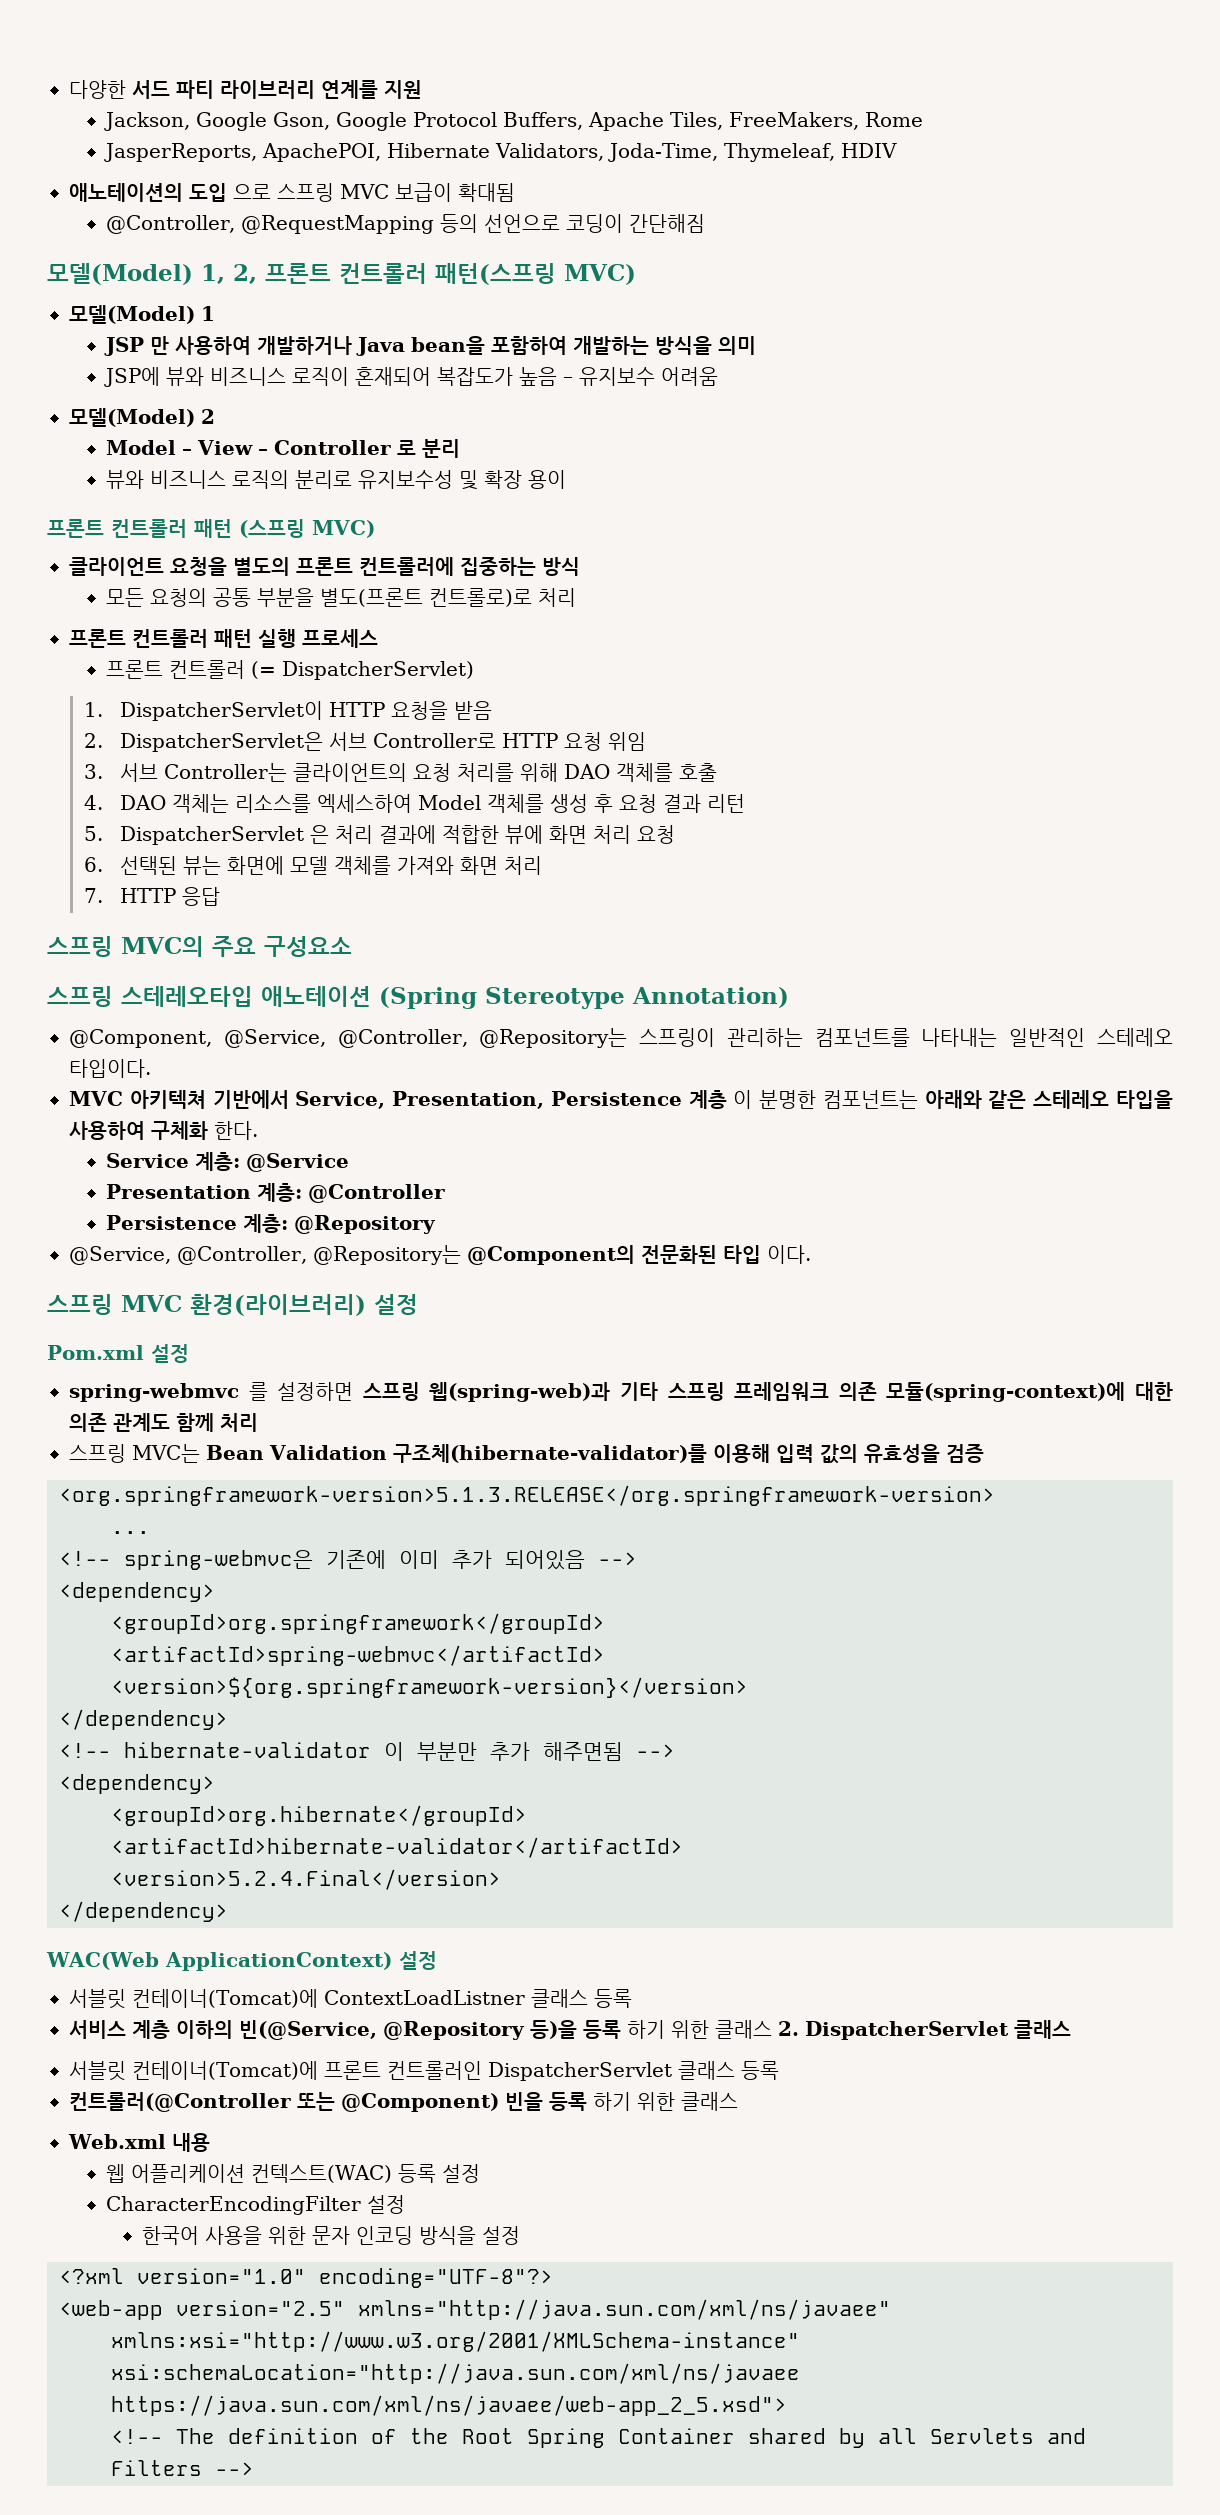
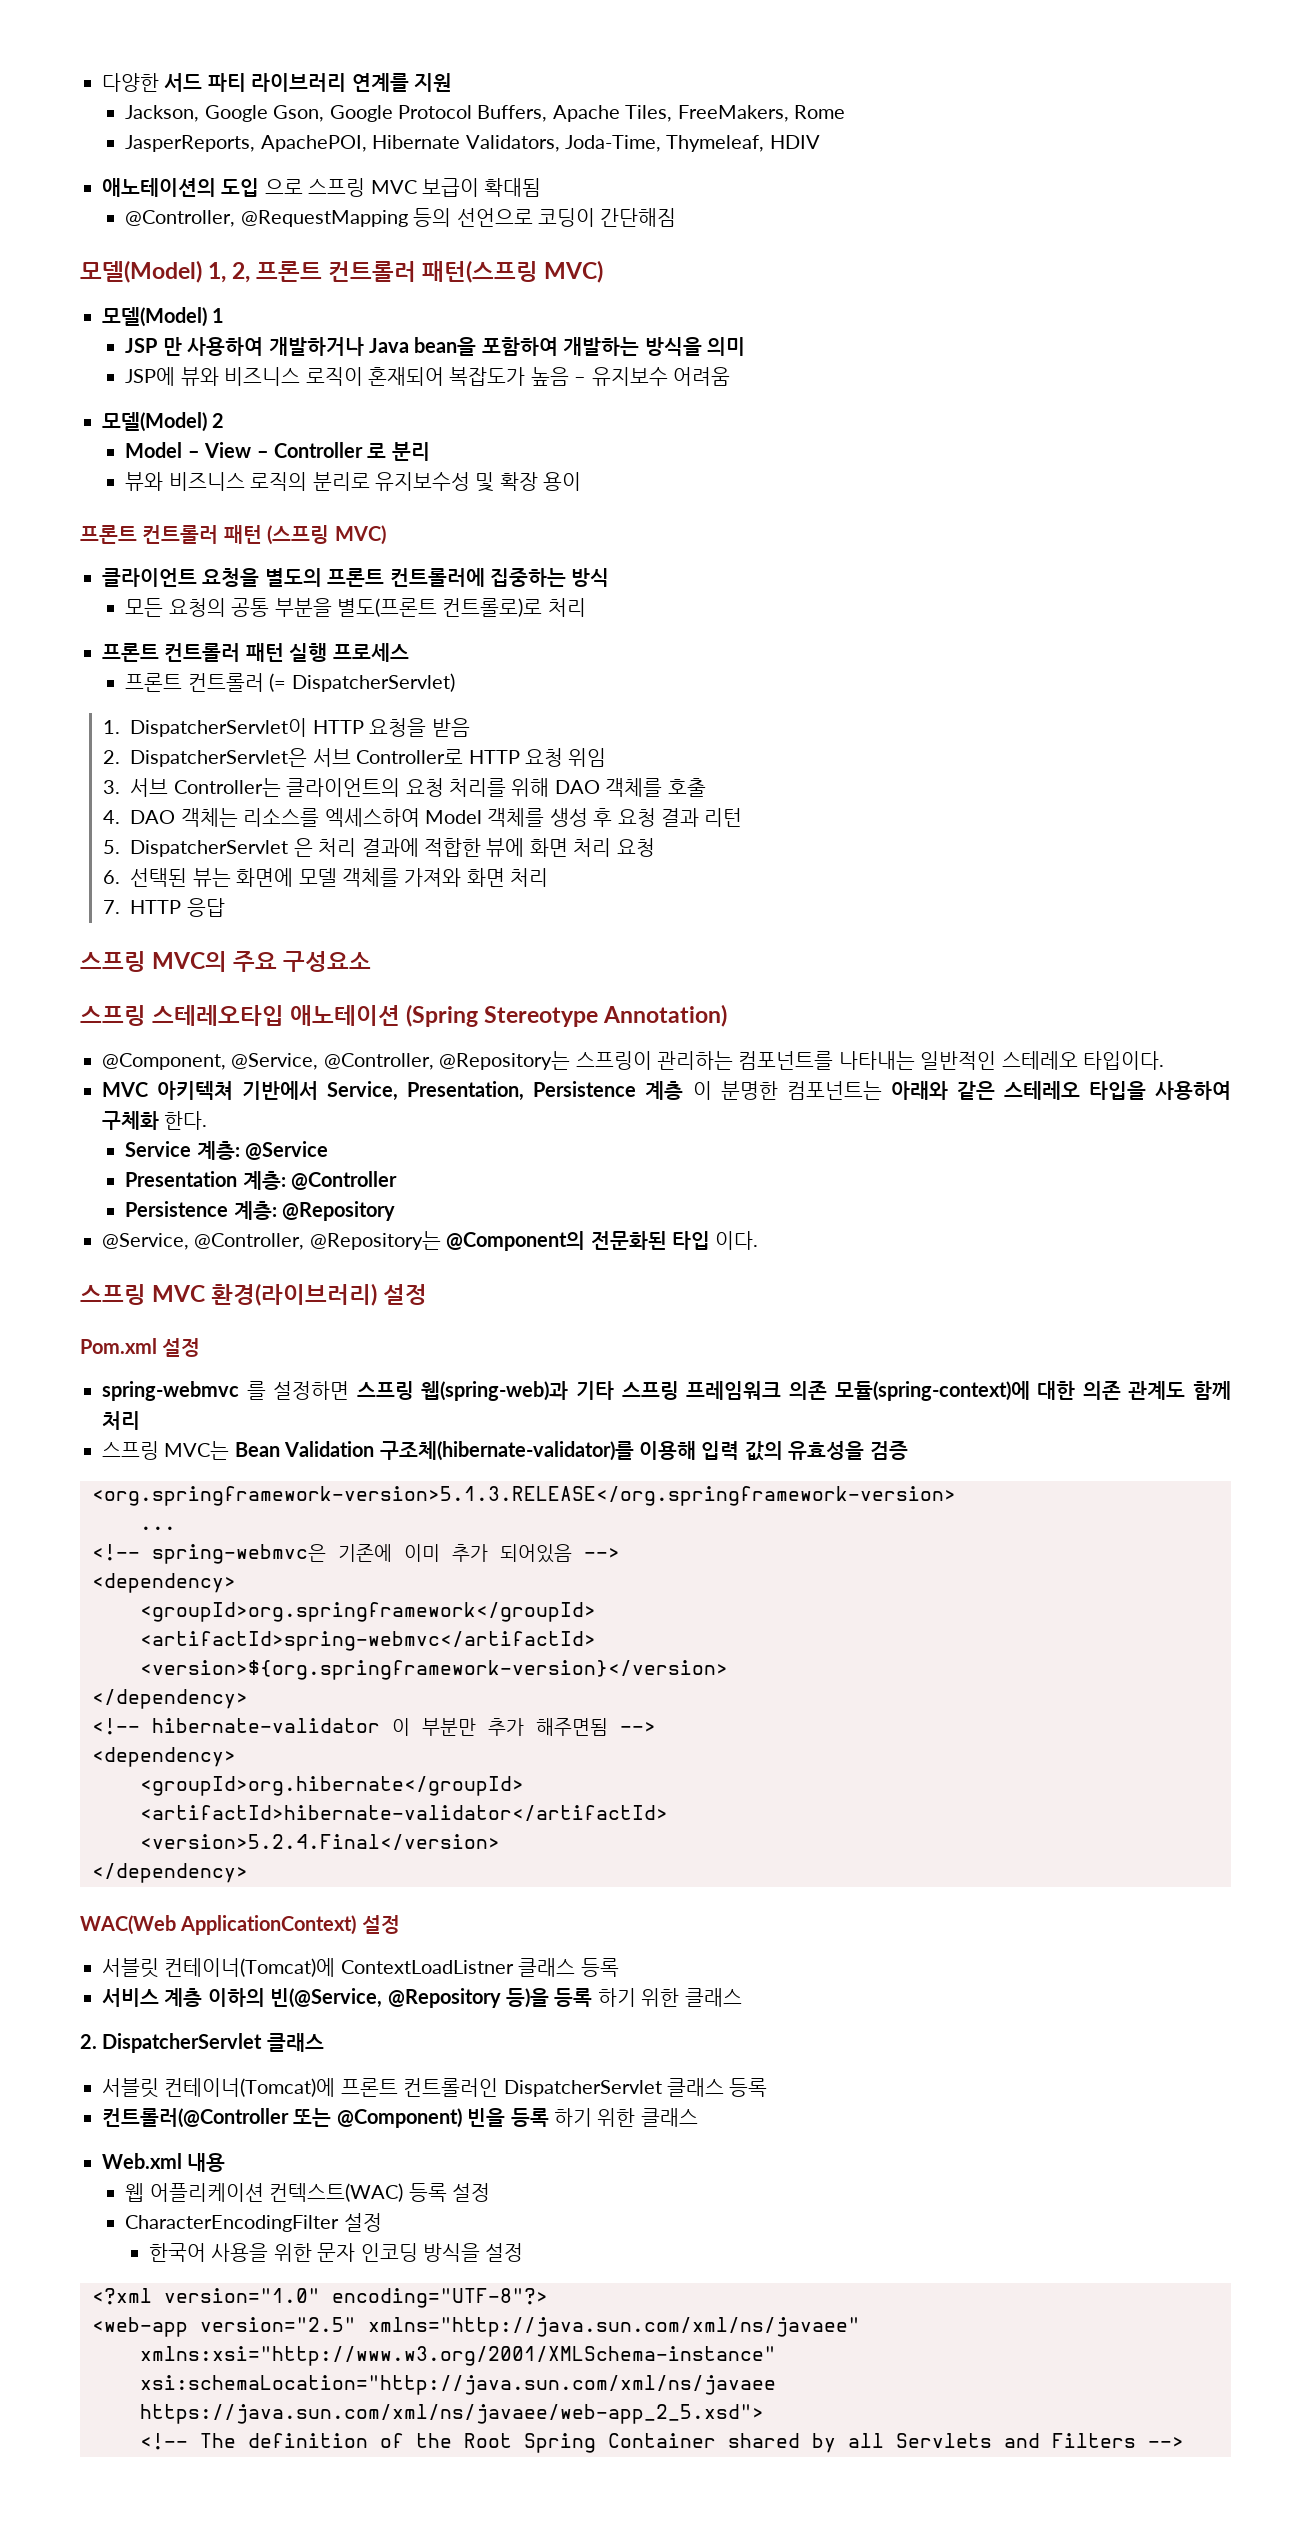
- 서비스 계층 이하의 빈(@Service, @Repository 등)을 등록 하기 위한 클래스 2. DispatcherServlet 클래스
+ 서비스 계층 이하의 빈(@Service, @Repository 등)을 등록 하기 위한 클래스
+ 2. DispatcherServlet 클래스

